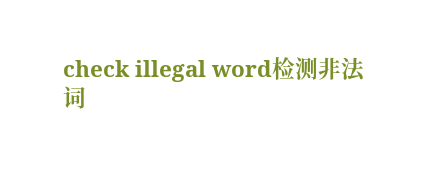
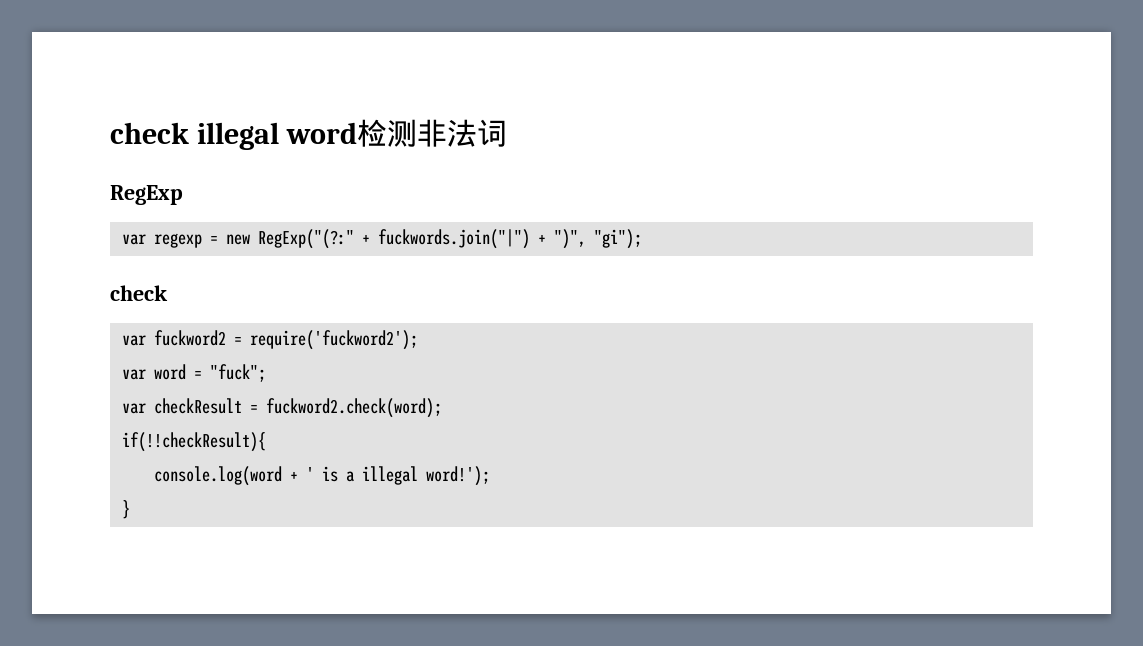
+ RegExp
+ var regexp = new RegExp("(?:" + fuckwords.join("|") + ")", "gi");
+ check
+ var fuckword2 = require('fuckword2');
+ var word = "fuck";
+ var checkResult = fuckword2.check(word);
+ if(!!checkResult){
+ console.log(word + ' is a illegal word!');
+ }

